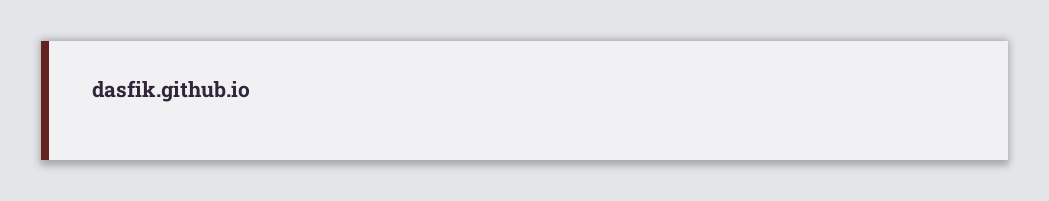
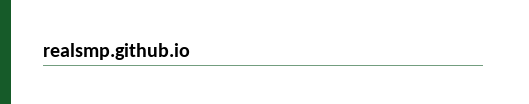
- dasfik.github.io
+ realsmp.github.io

